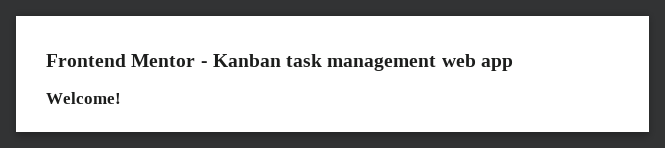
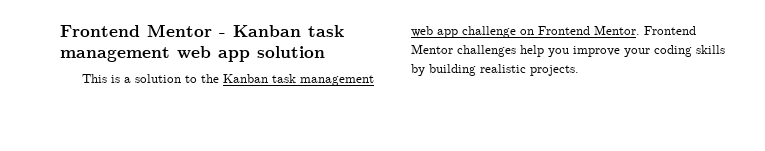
- Frontend Mentor - Kanban task management web app
- Welcome!
+ Frontend Mentor - Kanban task management web app solution
+ This is a solution to the Kanban task management web app challenge on Frontend Mentor. Frontend Mentor challenges help you improve your coding skills by building realistic projects.

